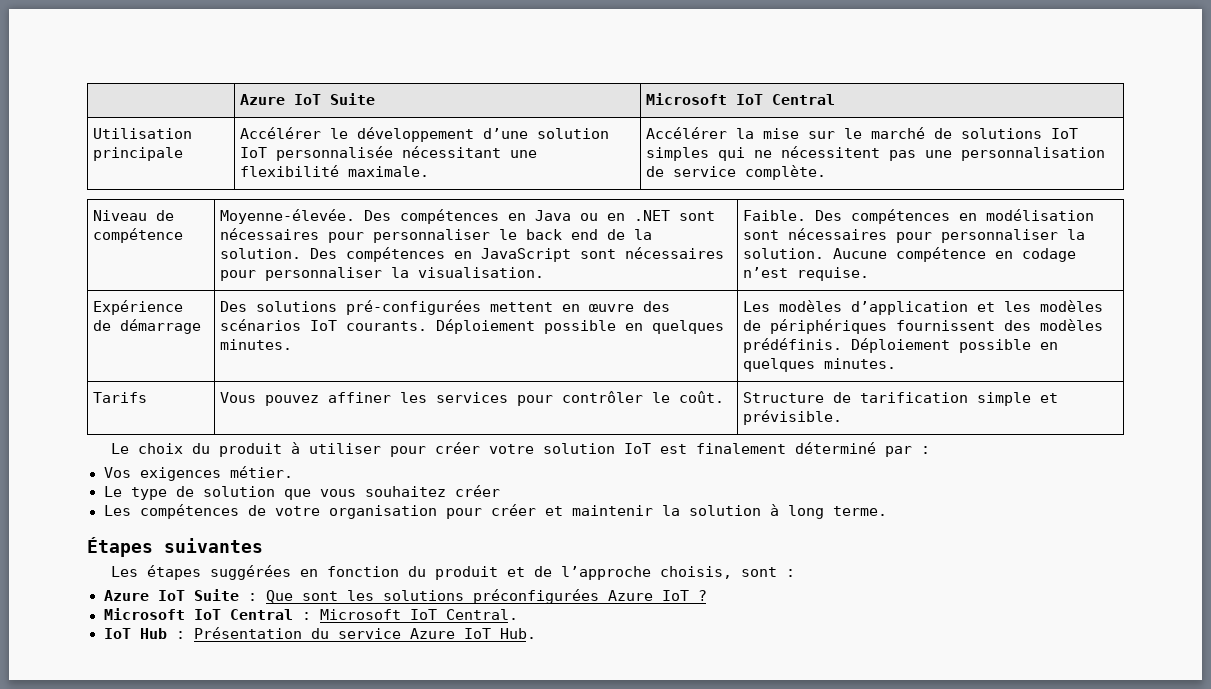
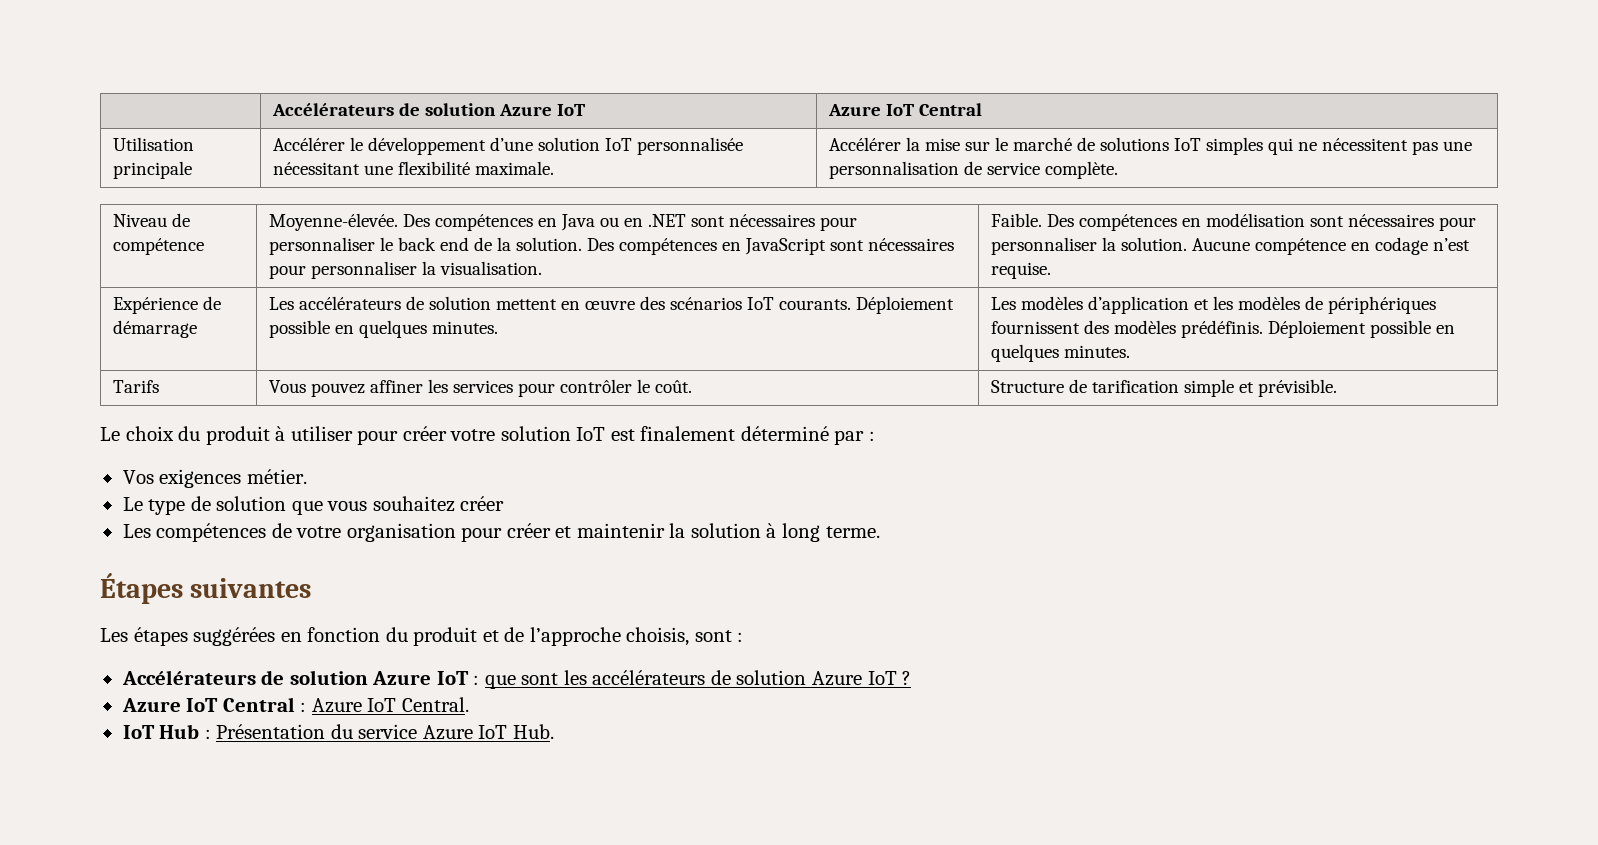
- | Azure IoT Suite | Microsoft IoT Central
+ | Accélérateurs de solution Azure IoT | Azure IoT Central
- Expérience de démarrage | Des solutions pré-configurées mettent en œuvre des scénarios IoT courants. Déploiement possible en quelques minutes. | Les modèles d’application et les modèles de périphériques fournissent des modèles prédéfinis. Déploiement possible en quelques minutes.
+ Expérience de démarrage | Les accélérateurs de solution mettent en œuvre des scénarios IoT courants. Déploiement possible en quelques minutes. | Les modèles d’application et les modèles de périphériques fournissent des modèles prédéfinis. Déploiement possible en quelques minutes.
- Azure IoT Suite : Que sont les solutions préconfigurées Azure IoT ?
+ Accélérateurs de solution Azure IoT : que sont les accélérateurs de solution Azure IoT ?
- Microsoft IoT Central : Microsoft IoT Central.
+ Azure IoT Central : Azure IoT Central.

